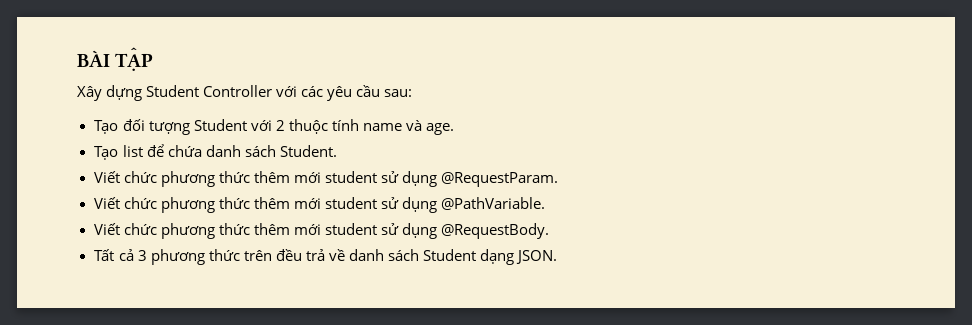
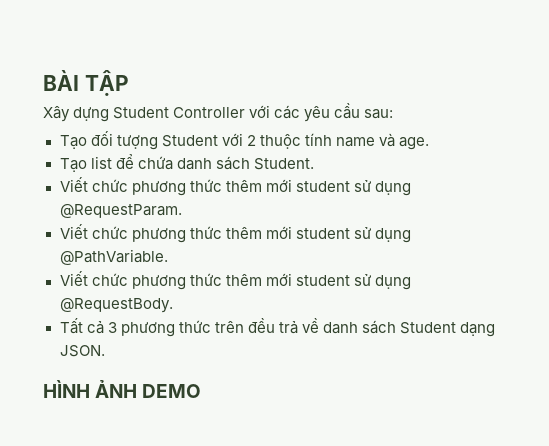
+ HÌNH ẢNH DEMO

